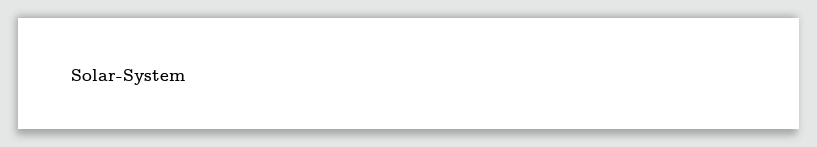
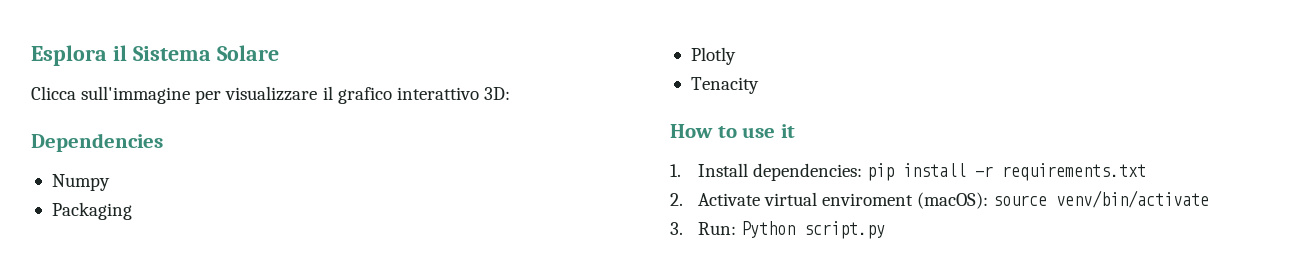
- Solar-System
+ Esplora il Sistema Solare
+ Clicca sull'immagine per visualizzare il grafico interattivo 3D:
+ Dependencies
+ Numpy
+ Packaging
+ Plotly
+ Tenacity
+ How to use it
+ 1. Install dependencies: pip install -r requirements.txt
+ 2. Activate virtual enviroment (macOS): source venv/bin/activate
+ 3. Run: Python script.py

